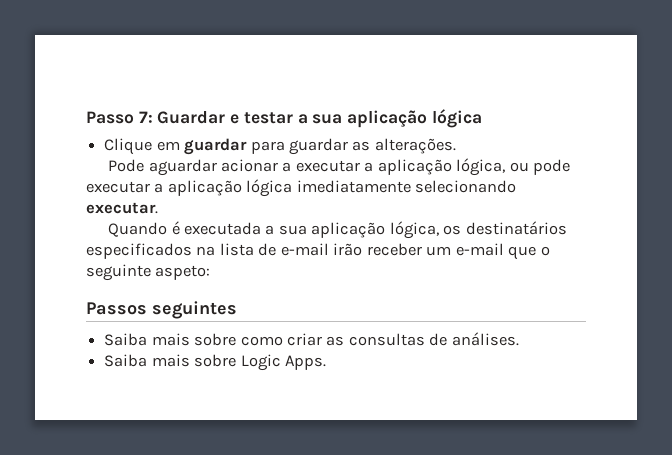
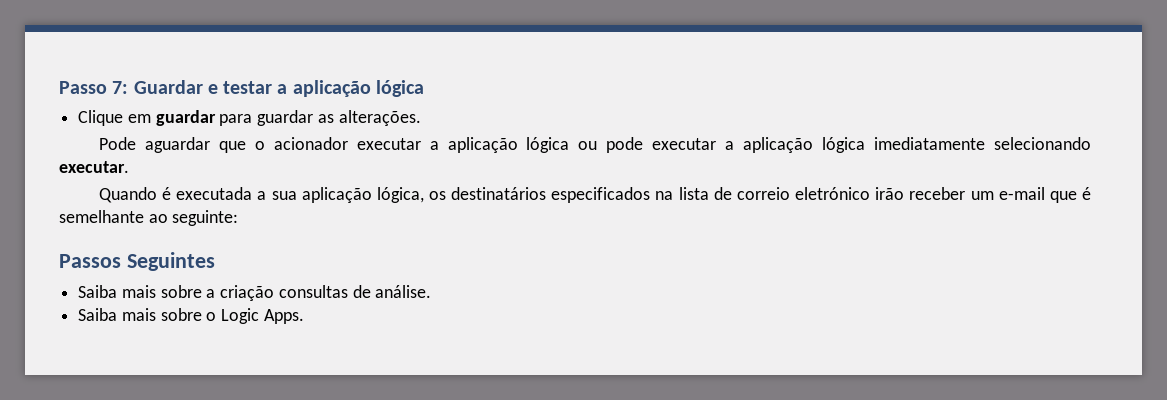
- Passo 7: Guardar e testar a sua aplicação lógica
+ Passo 7: Guardar e testar a aplicação lógica
- Pode aguardar acionar a executar a aplicação lógica, ou pode executar a aplicação lógica imediatamente selecionando executar.
+ Pode aguardar que o acionador executar a aplicação lógica ou pode executar a aplicação lógica imediatamente selecionando executar.
- Quando é executada a sua aplicação lógica, os destinatários especificados na lista de e-mail irão receber um e-mail que o seguinte aspeto:
+ Quando é executada a sua aplicação lógica, os destinatários especificados na lista de correio eletrónico irão receber um e-mail que é semelhante ao seguinte:
- Passos seguintes
- Saiba mais sobre como criar as consultas de análises.
- Saiba mais sobre Logic Apps.
+ Passos Seguintes
+ Saiba mais sobre a criação consultas de análise.
+ Saiba mais sobre o Logic Apps.

